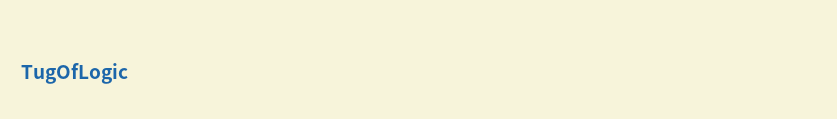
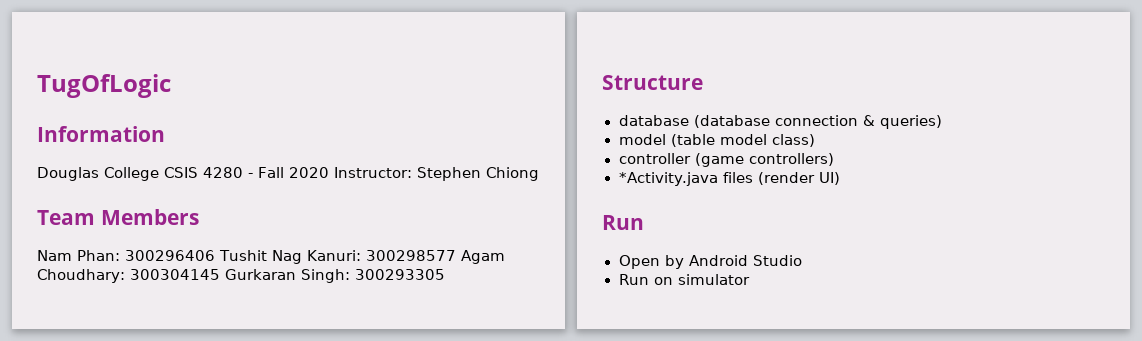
+ Information
+ Douglas College CSIS 4280 - Fall 2020 Instructor: Stephen Chiong
+ Team Members
+ Nam Phan: 300296406 Tushit Nag Kanuri: 300298577 Agam Choudhary: 300304145 Gurkaran Singh: 300293305
+ Structure
+ database (database connection & queries)
+ model (table model class)
+ controller (game controllers)
+ *Activity.java files (render UI)
+ Run
+ Open by Android Studio
+ Run on simulator

